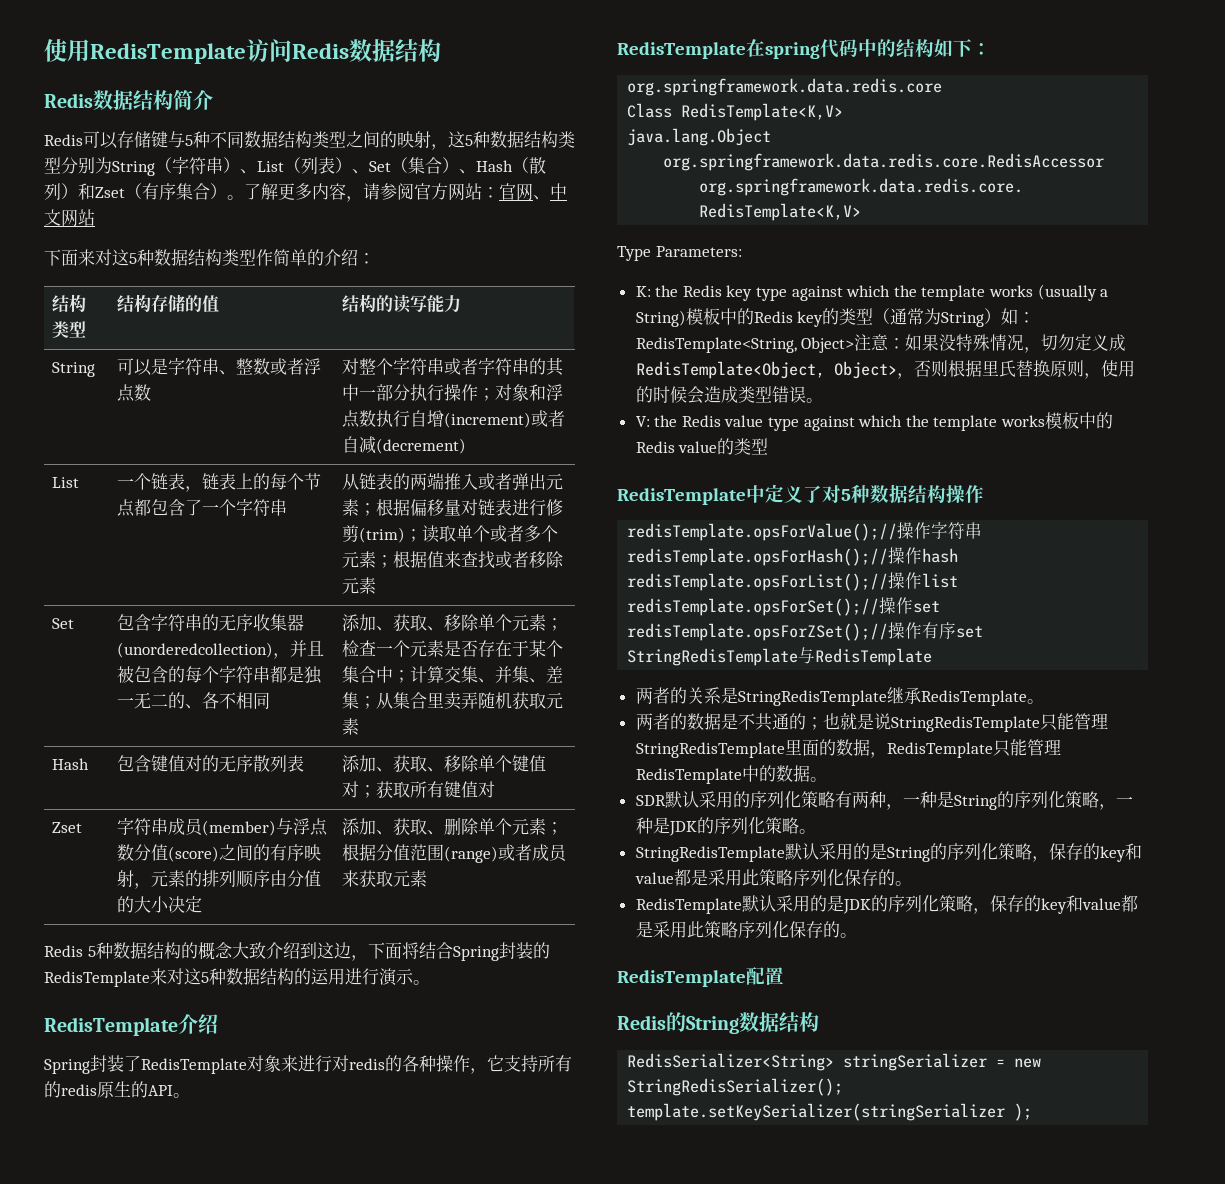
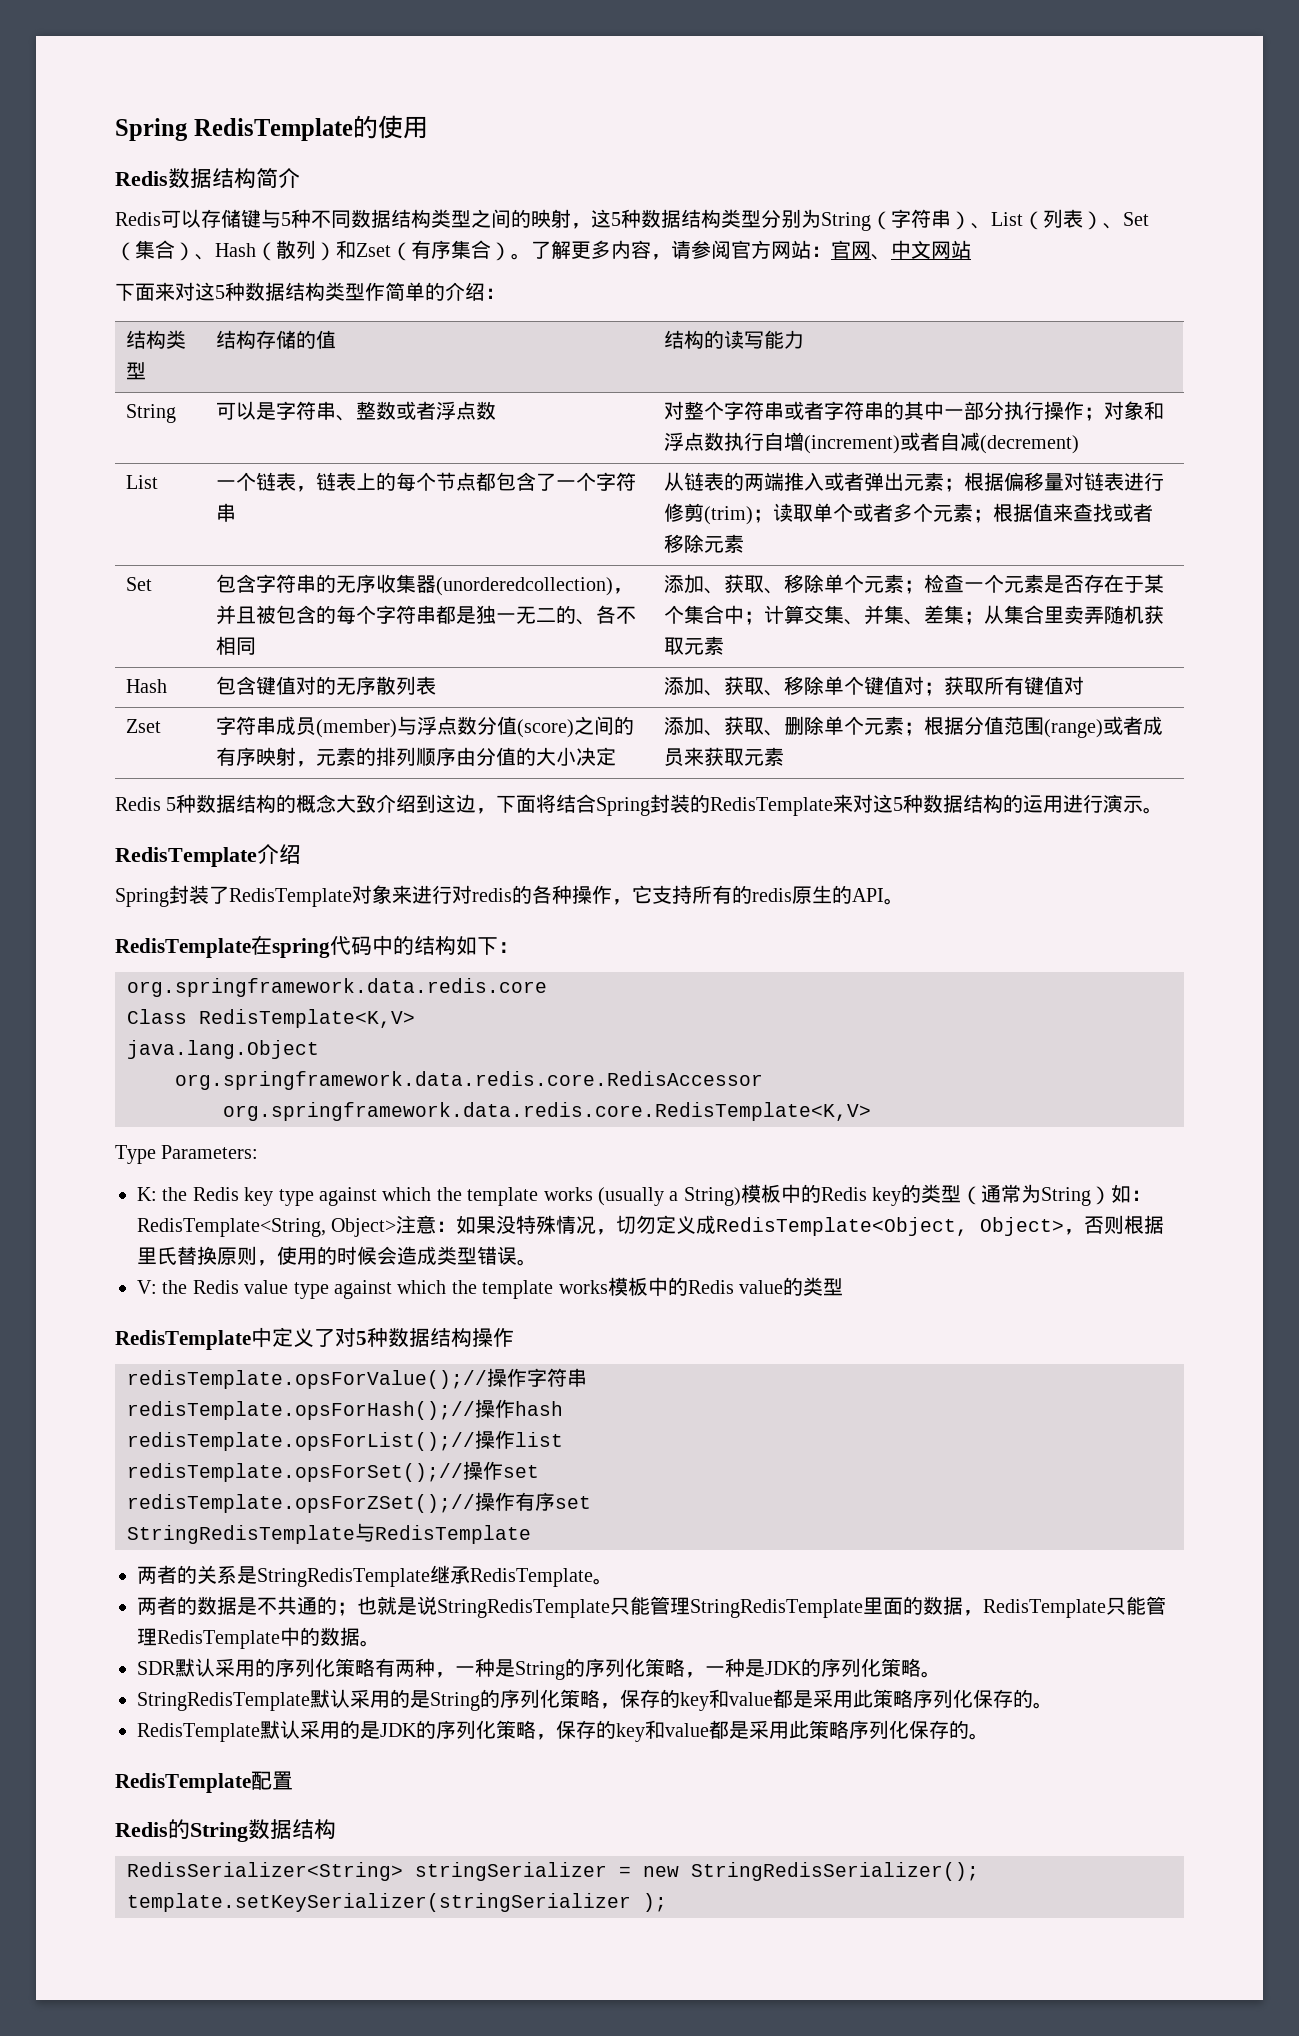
- 使用RedisTemplate访问Redis数据结构
+ Spring RedisTemplate的使用

